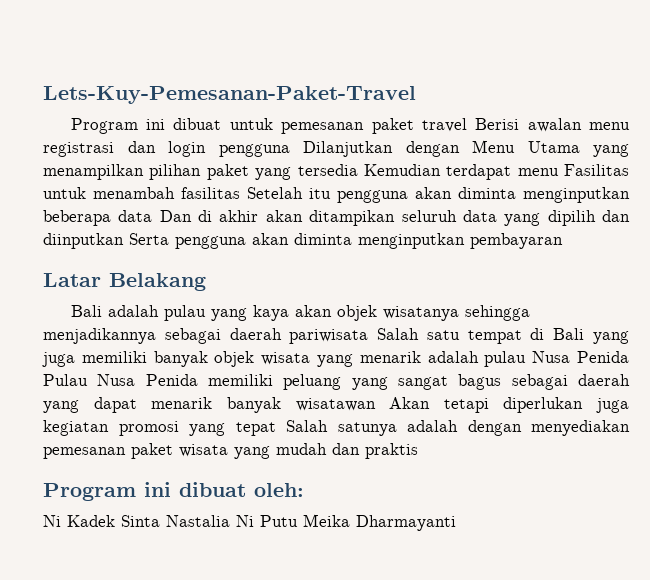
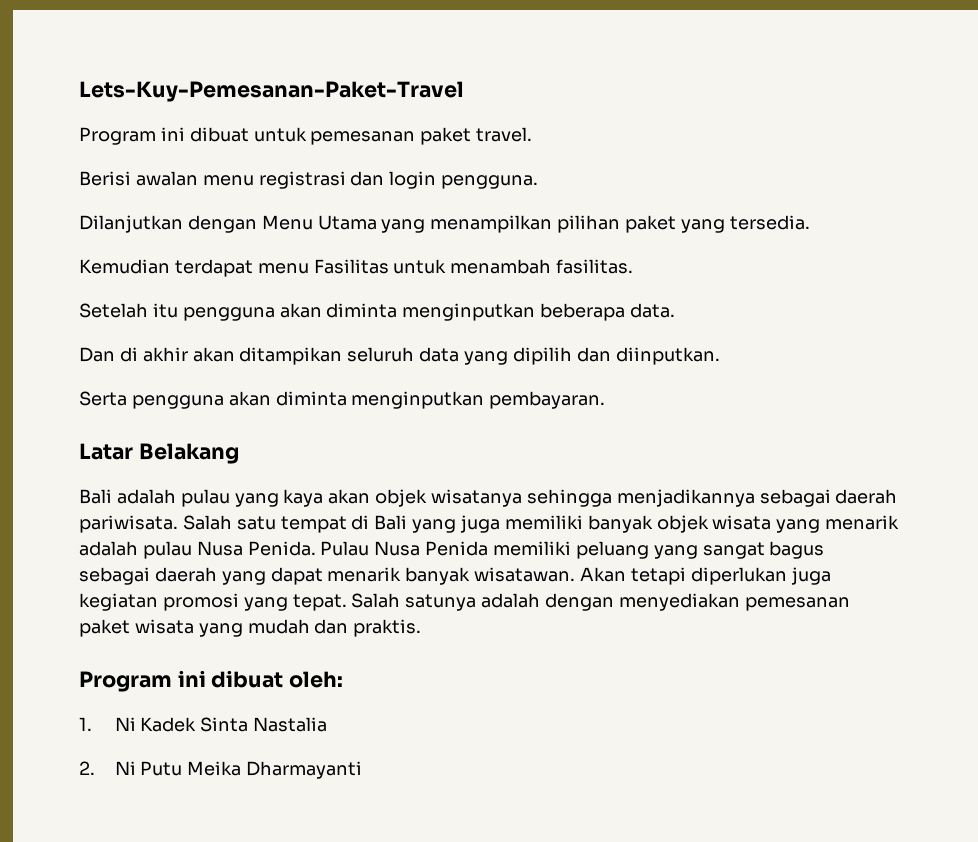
- Program ini dibuat untuk pemesanan paket travel Berisi awalan menu registrasi dan login pengguna Dilanjutkan dengan Menu Utama yang menampilkan pilihan paket yang tersedia Kemudian terdapat menu Fasilitas untuk menambah fasilitas Setelah itu pengguna akan diminta menginputkan beberapa data Dan di akhir akan ditampikan seluruh data yang dipilih dan diinputkan Serta pengguna akan diminta menginputkan pembayaran
+ Program ini dibuat untuk pemesanan paket travel.
+ Berisi awalan menu registrasi dan login pengguna.
+ Dilanjutkan dengan Menu Utama yang menampilkan pilihan paket yang tersedia.
+ Kemudian terdapat menu Fasilitas untuk menambah fasilitas.
+ Setelah itu pengguna akan diminta menginputkan beberapa data.
+ Dan di akhir akan ditampikan seluruh data yang dipilih dan diinputkan.
+ Serta pengguna akan diminta menginputkan pembayaran.
- Bali adalah pulau yang kaya akan objek wisatanya sehingga menjadikannya sebagai daerah pariwisata Salah satu tempat di Bali yang juga memiliki banyak objek wisata yang menarik adalah pulau Nusa Penida Pulau Nusa Penida memiliki peluang yang sangat bagus sebagai daerah yang dapat menarik banyak wisatawan Akan tetapi diperlukan juga kegiatan promosi yang tepat Salah satunya adalah dengan menyediakan pemesanan paket wisata yang mudah dan praktis
+ Bali adalah pulau yang kaya akan objek wisatanya sehingga menjadikannya sebagai daerah pariwisata. Salah satu tempat di Bali yang juga memiliki banyak objek wisata yang menarik adalah pulau Nusa Penida. Pulau Nusa Penida memiliki peluang yang sangat bagus sebagai daerah yang dapat menarik banyak wisatawan. Akan tetapi diperlukan juga kegiatan promosi yang tepat. Salah satunya adalah dengan menyediakan pemesanan paket wisata yang mudah dan praktis.
- Ni Kadek Sinta Nastalia Ni Putu Meika Dharmayanti
+ 1. Ni Kadek Sinta Nastalia
+ 2. Ni Putu Meika Dharmayanti

